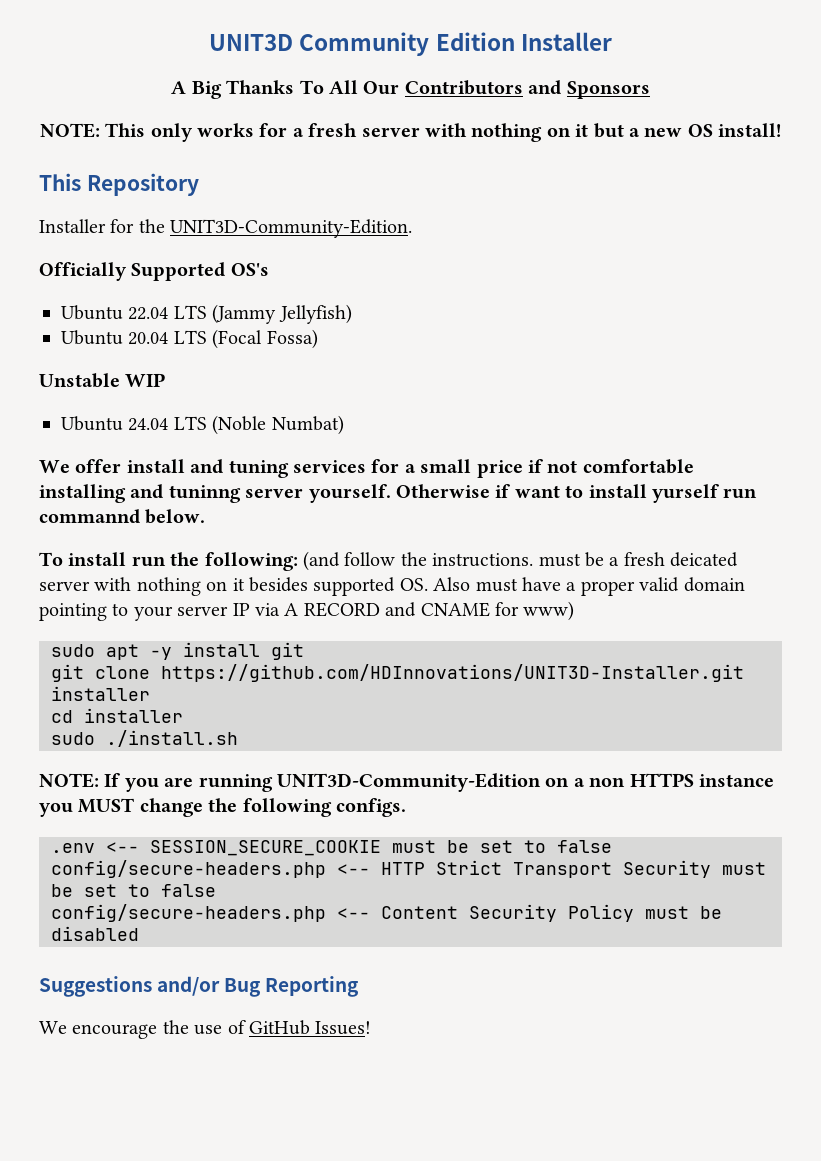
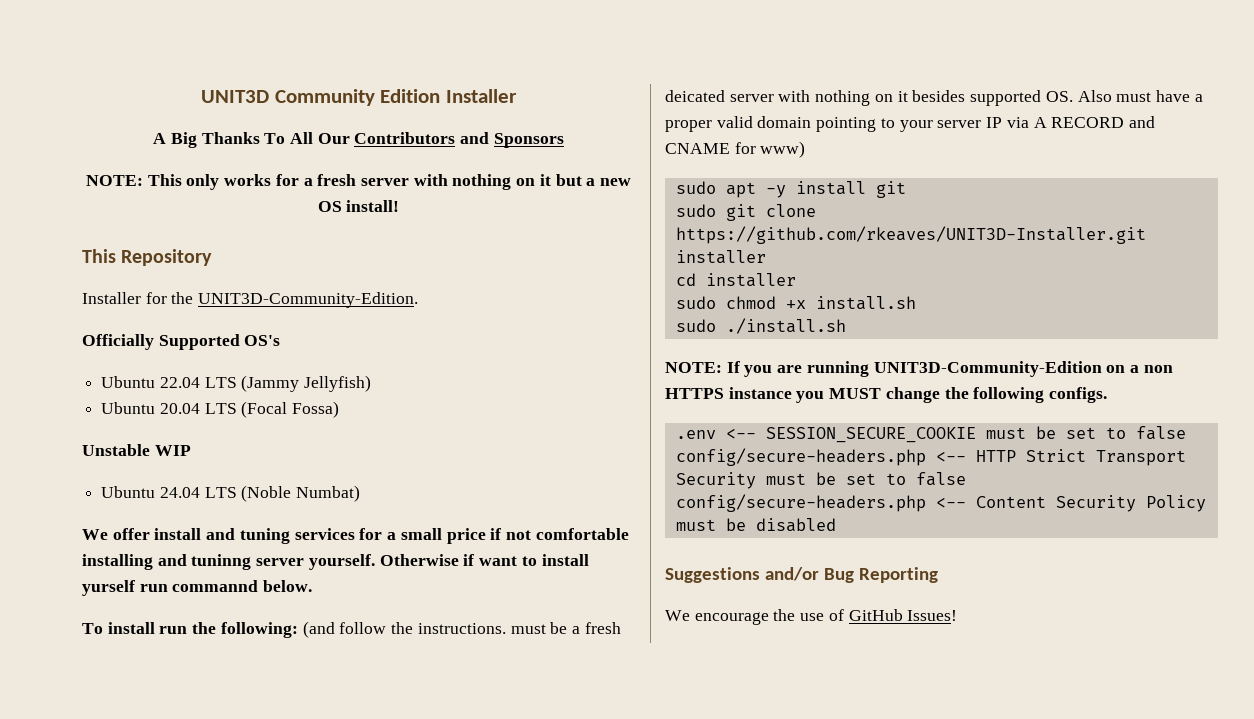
- git clone https://github.com/HDInnovations/UNIT3D-Installer.git installer
+ sudo git clone https://github.com/rkeaves/UNIT3D-Installer.git installer
+ sudo chmod +x install.sh

